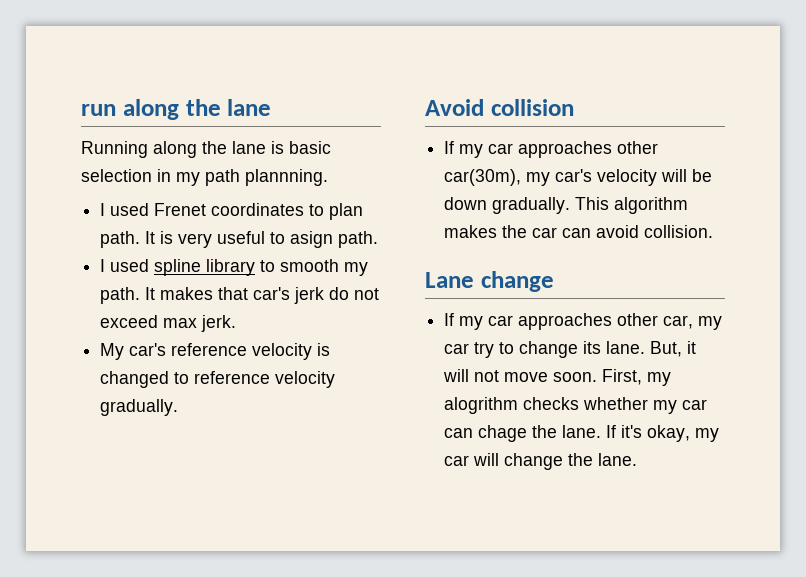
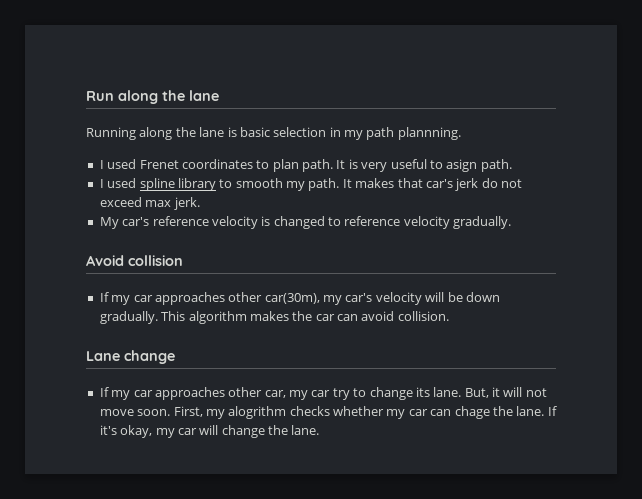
- run along the lane
+ Run along the lane

